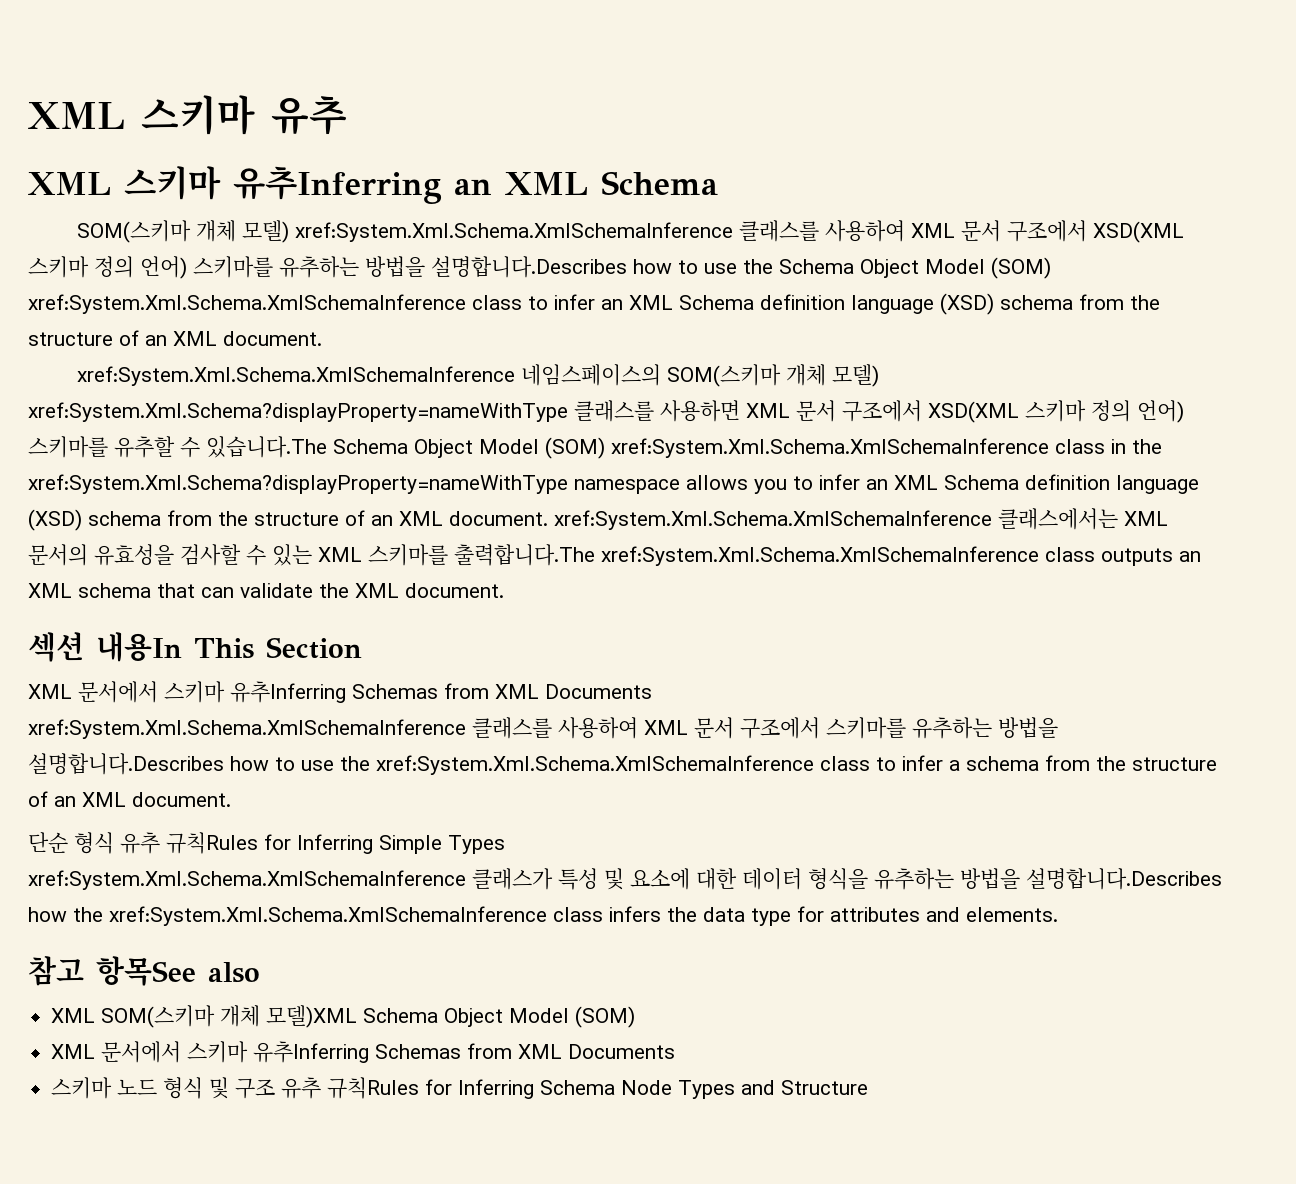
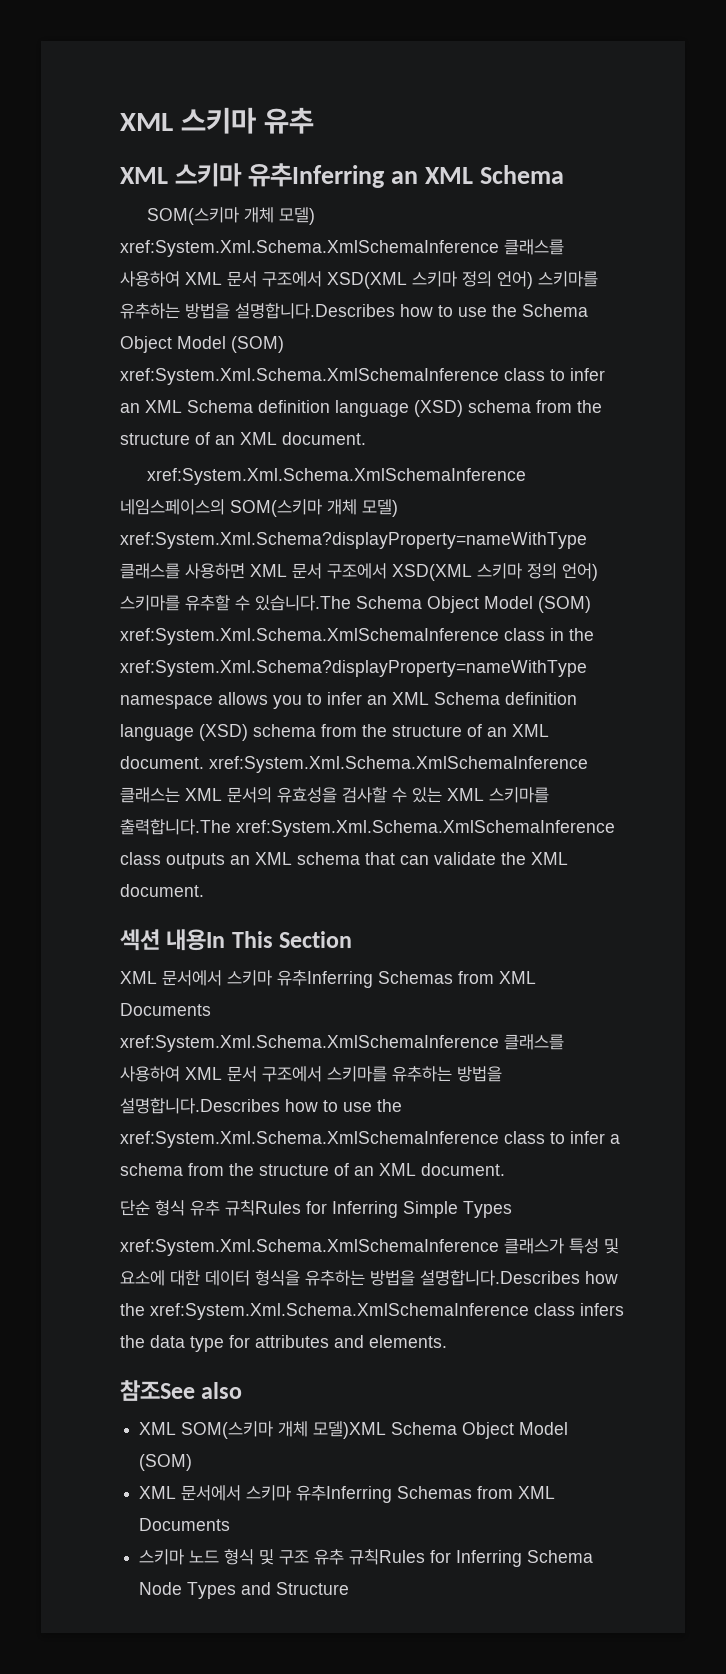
- xref:System.Xml.Schema.XmlSchemaInference 네임스페이스의 SOM(스키마 개체 모델) xref:System.Xml.Schema?displayProperty=nameWithType 클래스를 사용하면 XML 문서 구조에서 XSD(XML 스키마 정의 언어) 스키마를 유추할 수 있습니다.The Schema Object Model (SOM) xref:System.Xml.Schema.XmlSchemaInference class in the xref:System.Xml.Schema?displayProperty=nameWithType namespace allows you to infer an XML Schema definition language (XSD) schema from the structure of an XML document. xref:System.Xml.Schema.XmlSchemaInference 클래스에서는 XML 문서의 유효성을 검사할 수 있는 XML 스키마를 출력합니다.The xref:System.Xml.Schema.XmlSchemaInference class outputs an XML schema that can validate the XML document.
+ xref:System.Xml.Schema.XmlSchemaInference 네임스페이스의 SOM(스키마 개체 모델) xref:System.Xml.Schema?displayProperty=nameWithType 클래스를 사용하면 XML 문서 구조에서 XSD(XML 스키마 정의 언어) 스키마를 유추할 수 있습니다.The Schema Object Model (SOM) xref:System.Xml.Schema.XmlSchemaInference class in the xref:System.Xml.Schema?displayProperty=nameWithType namespace allows you to infer an XML Schema definition language (XSD) schema from the structure of an XML document. xref:System.Xml.Schema.XmlSchemaInference 클래스는 XML 문서의 유효성을 검사할 수 있는 XML 스키마를 출력합니다.The xref:System.Xml.Schema.XmlSchemaInference class outputs an XML schema that can validate the XML document.
- 참고 항목See also
+ 참조See also

